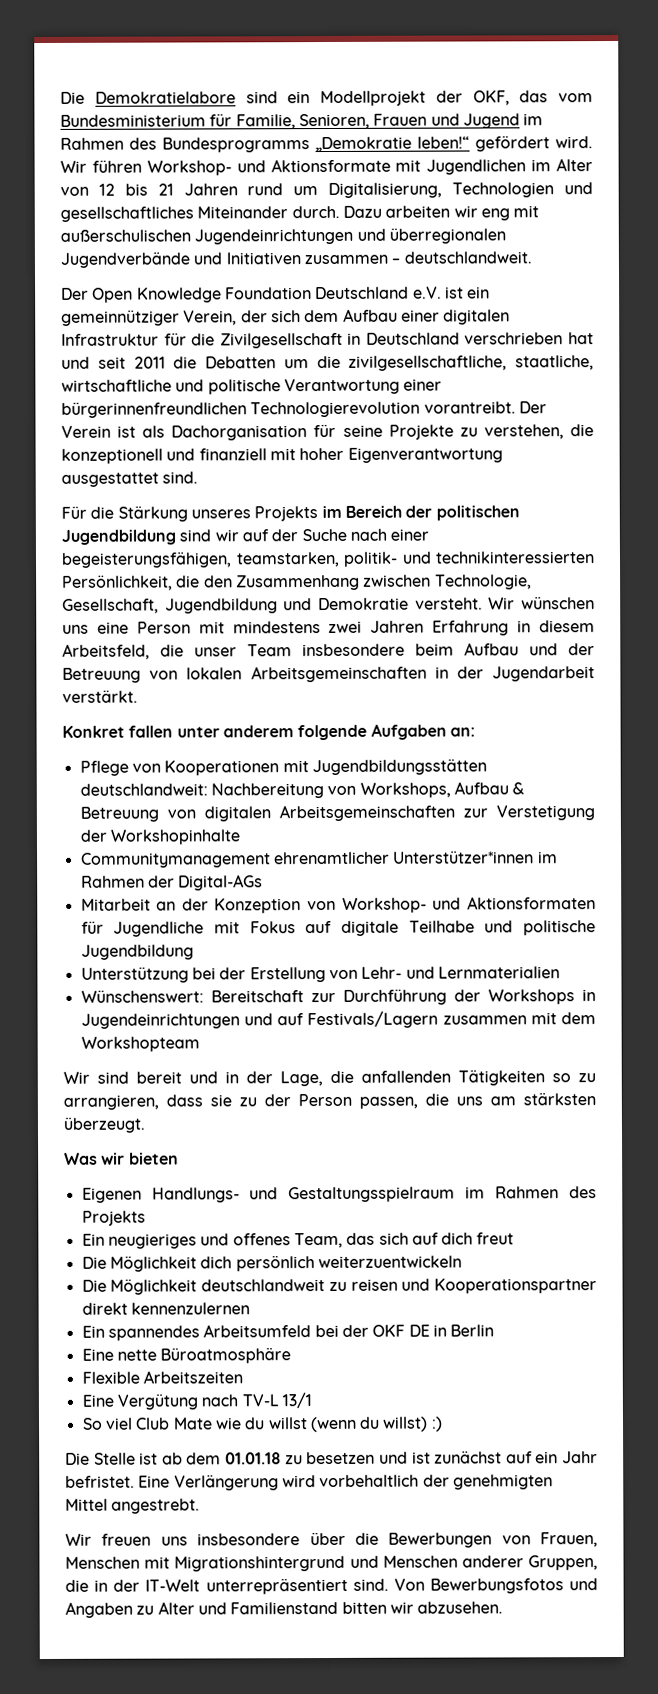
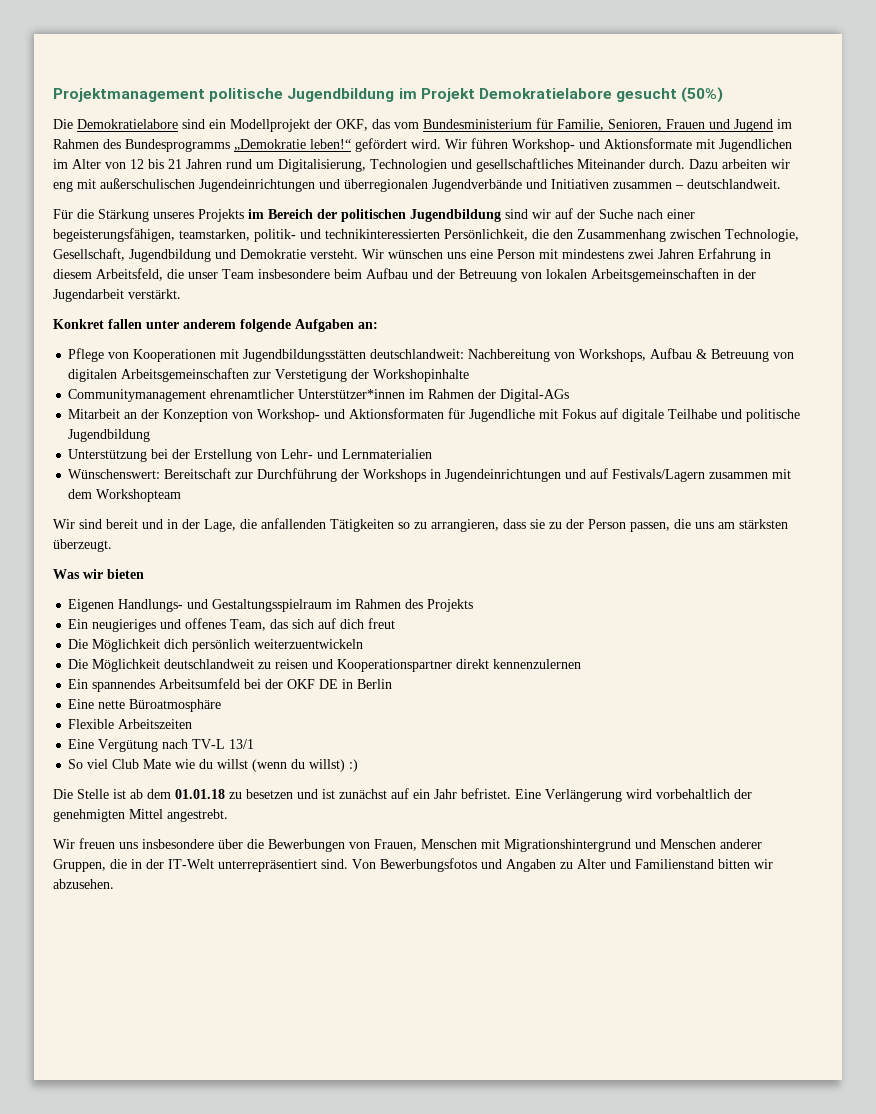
+ Projektmanagement politische Jugendbildung im Projekt Demokratielabore gesucht (50%)
- Der Open Knowledge Foundation Deutschland e.V. ist ein gemeinnütziger Verein, der sich dem Aufbau einer digitalen Infrastruktur für die Zivilgesellschaft in Deutschland verschrieben hat und seit 2011 die Debatten um die zivilgesellschaftliche, staatliche, wirtschaftliche und politische Verantwortung einer bürgerinnenfreundlichen Technologierevolution vorantreibt. Der Verein ist als Dachorganisation für seine Projekte zu verstehen, die konzeptionell und finanziell mit hoher Eigenverantwortung ausgestattet sind.

